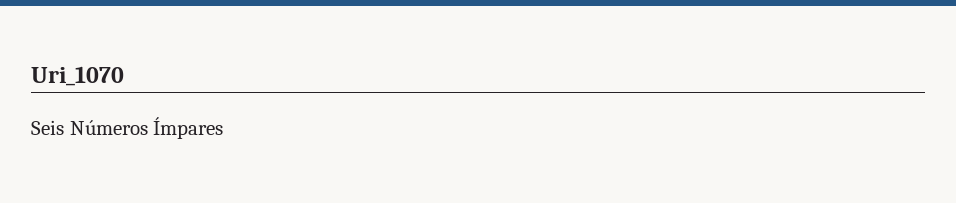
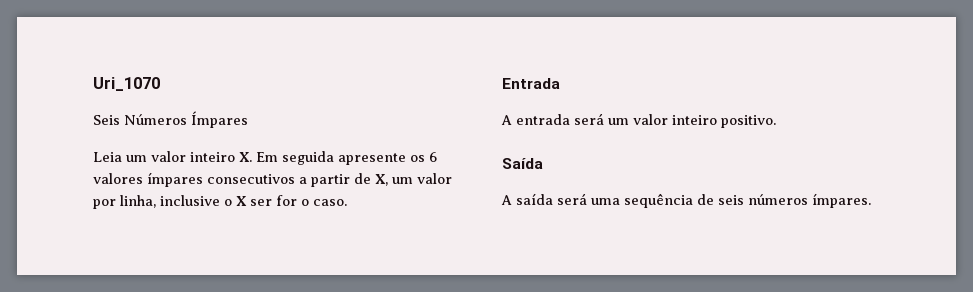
+ Leia um valor inteiro X. Em seguida apresente os 6 valores ímpares consecutivos a partir de X, um valor por linha, inclusive o X ser for o caso.
+ Entrada
+ A entrada será um valor inteiro positivo.
+ Saída
+ A saída será uma sequência de seis números ímpares.

